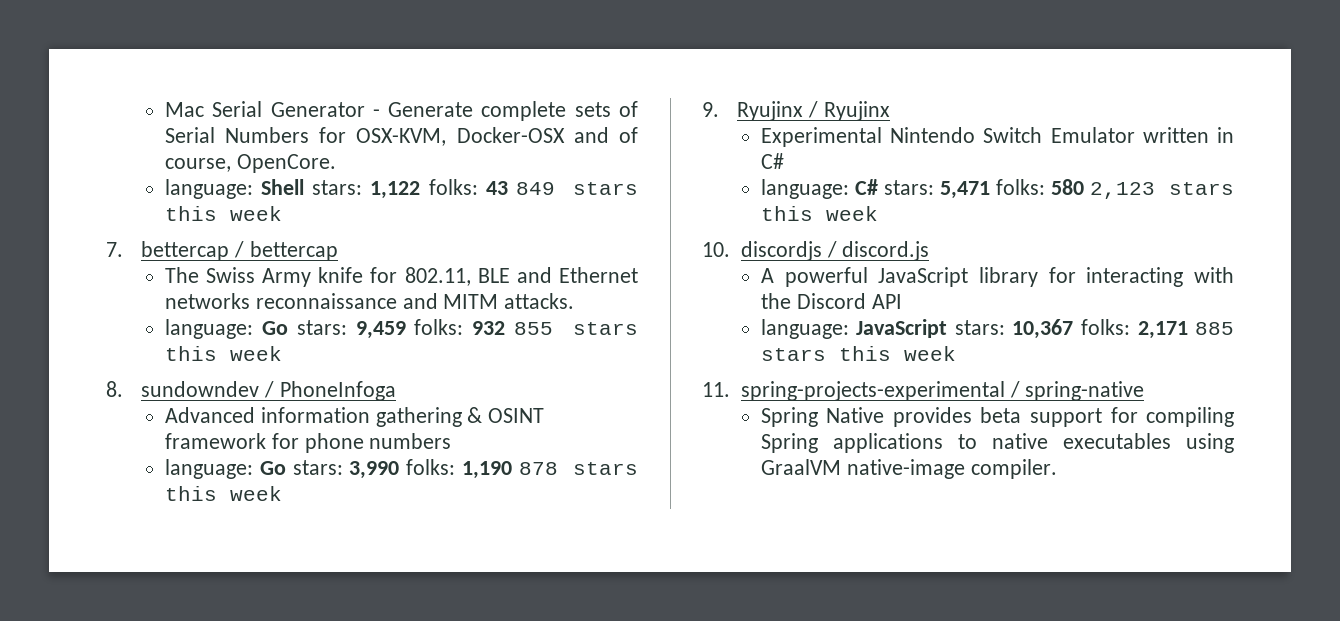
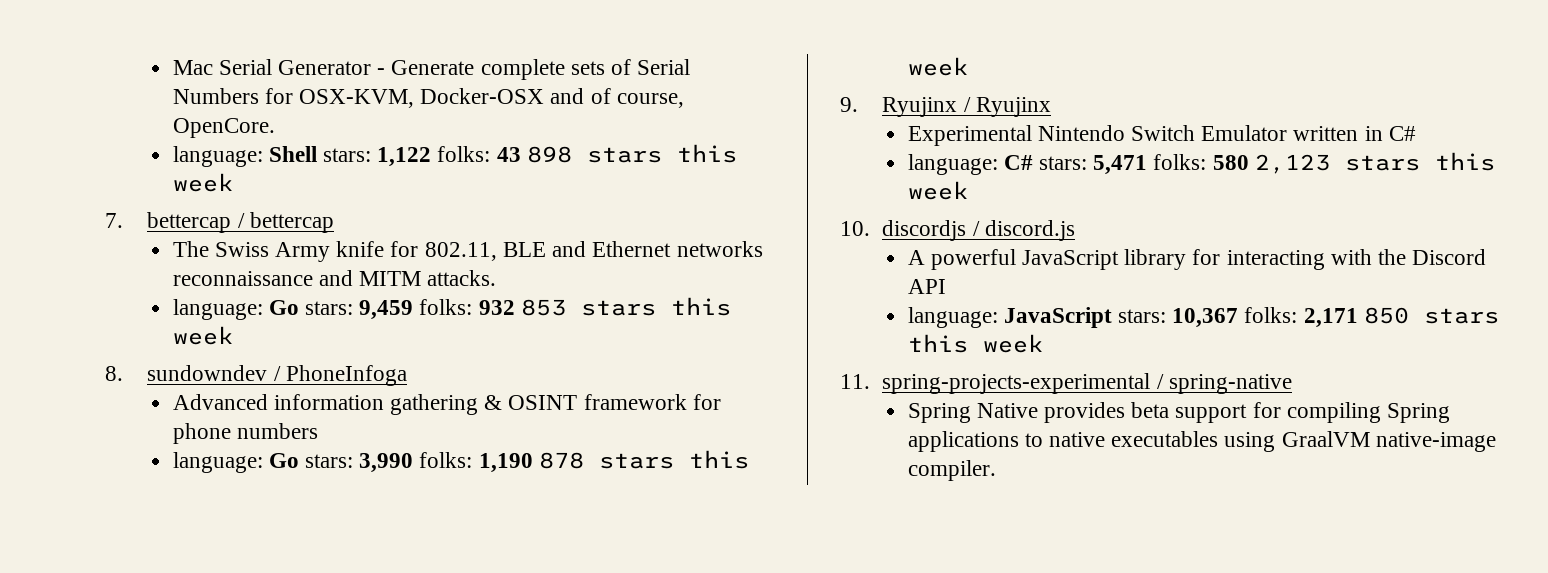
- language: Shell stars: 1,122 folks: 43 849 stars this week
+ language: Shell stars: 1,122 folks: 43 898 stars this week
- language: Go stars: 9,459 folks: 932 855 stars this week
+ language: Go stars: 9,459 folks: 932 853 stars this week
- language: JavaScript stars: 10,367 folks: 2,171 885 stars this week
+ language: JavaScript stars: 10,367 folks: 2,171 850 stars this week

